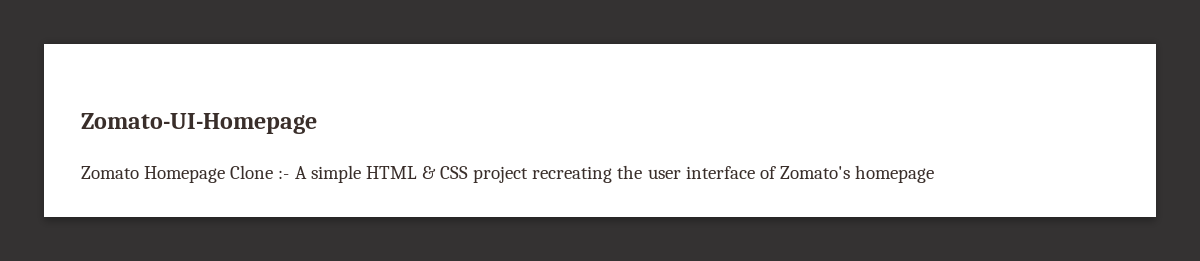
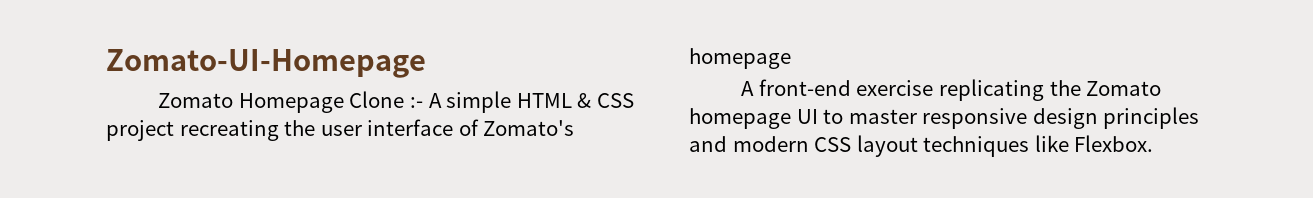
+ A front-end exercise replicating the Zomato homepage UI to master responsive design principles and modern CSS layout techniques like Flexbox.

